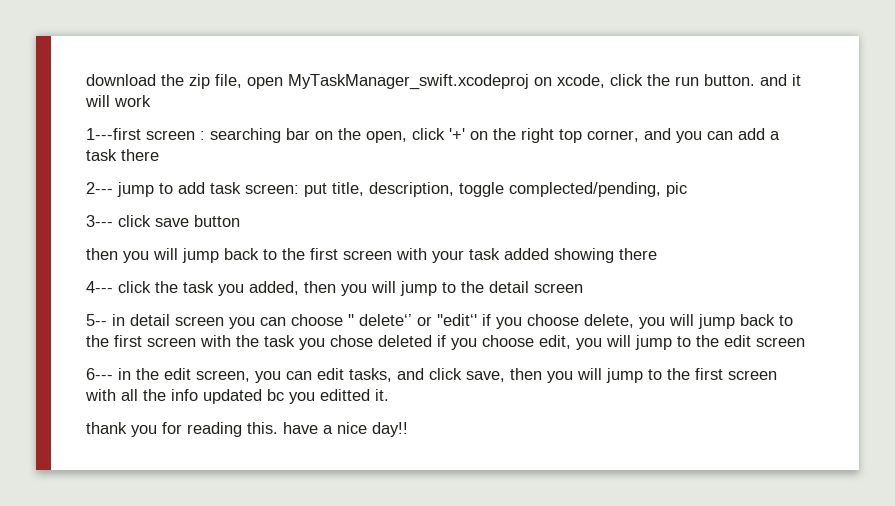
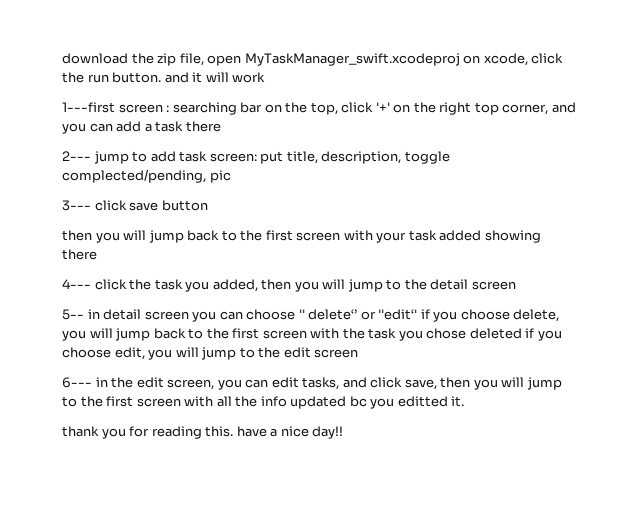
- 1---first screen : searching bar on the open, click '+' on the right top corner, and you can add a task there
+ 1---first screen : searching bar on the top, click '+' on the right top corner, and you can add a task there

